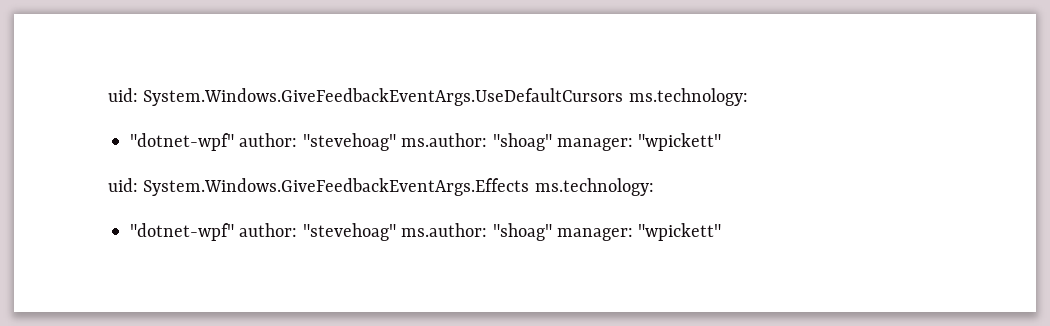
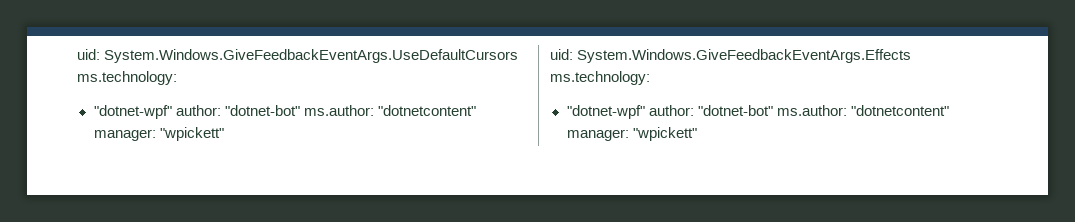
  uid: System.Windows.GiveFeedbackEventArgs.UseDefaultCursors ms.technology:
- "dotnet-wpf" author: "stevehoag" ms.author: "shoag" manager: "wpickett"
+ "dotnet-wpf" author: "dotnet-bot" ms.author: "dotnetcontent" manager: "wpickett"
  uid: System.Windows.GiveFeedbackEventArgs.Effects ms.technology:
- "dotnet-wpf" author: "stevehoag" ms.author: "shoag" manager: "wpickett"
+ "dotnet-wpf" author: "dotnet-bot" ms.author: "dotnetcontent" manager: "wpickett"

